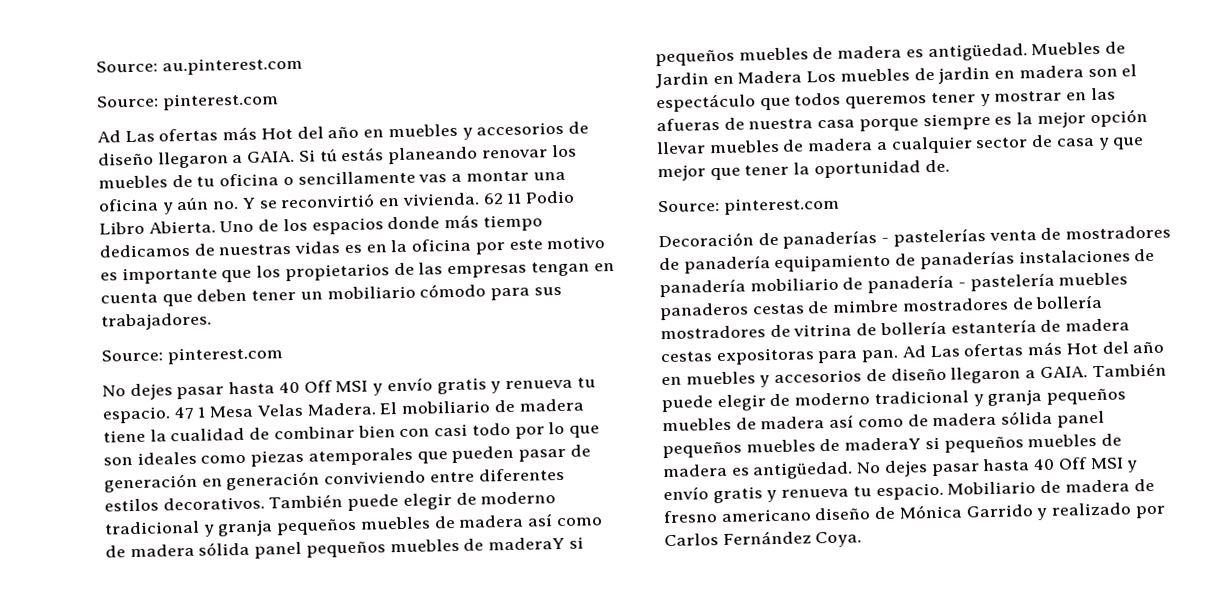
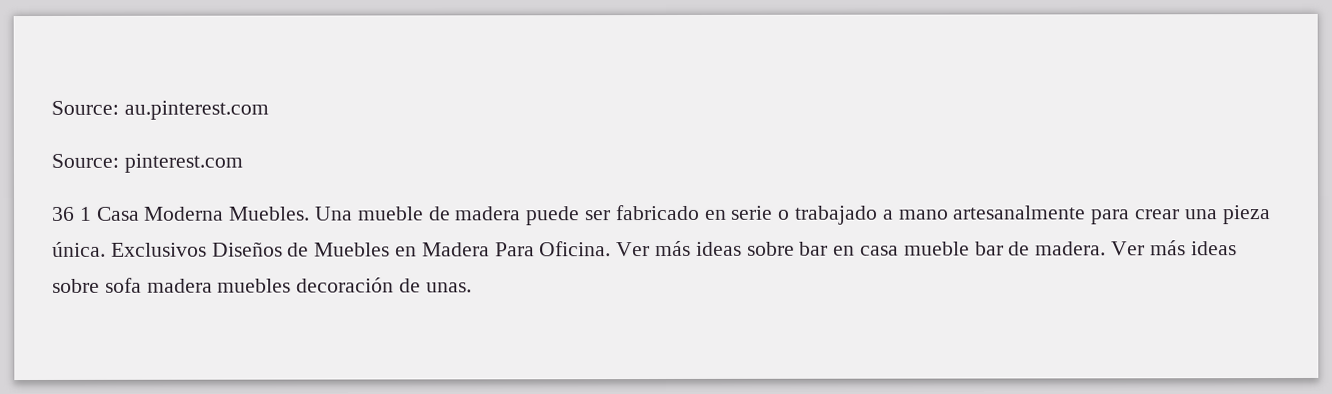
- Ad Las ofertas más Hot del año en muebles y accesorios de diseño llegaron a GAIA. Si tú estás planeando renovar los muebles de tu oficina o sencillamente vas a montar una oficina y aún no. Y se reconvirtió en vivienda. 62 11 Podio Libro Abierta. Uno de los espacios donde más tiempo dedicamos de nuestras vidas es en la oficina por este motivo es importante que los propietarios de las empresas tengan en cuenta que deben tener un mobiliario cómodo para sus trabajadores.
- Source: pinterest.com
- No dejes pasar hasta 40 Off MSI y envío gratis y renueva tu espacio. 47 1 Mesa Velas Madera. El mobiliario de madera tiene la cualidad de combinar bien con casi todo por lo que son ideales como piezas atemporales que pueden pasar de generación en generación conviviendo entre diferentes estilos decorativos. También puede elegir de moderno tradicional y granja pequeños muebles de madera así como de madera sólida panel pequeños muebles de maderaY si pequeños muebles de madera es antigüedad. Muebles de Jardin en Madera Los muebles de jardin en madera son el espectáculo que todos queremos tener y mostrar en las afueras de nuestra casa porque siempre es la mejor opción llevar muebles de madera a cualquier sector de casa y que mejor que tener la oportunidad de.
- Source: pinterest.com
- Decoración de panaderías - pastelerías venta de mostradores de panadería equipamiento de panaderías instalaciones de panadería mobiliario de panadería - pastelería muebles panaderos cestas de mimbre mostradores de bollería mostradores de vitrina de bollería estantería de madera cestas expositoras para pan. Ad Las ofertas más Hot del año en muebles y accesorios de diseño llegaron a GAIA. También puede elegir de moderno tradicional y granja pequeños muebles de madera así como de madera sólida panel pequeños muebles de maderaY si pequeños muebles de madera es antigüedad. No dejes pasar hasta 40 Off MSI y envío gratis y renueva tu espacio. Mobiliario de madera de fresno americano diseño de Mónica Garrido y realizado por Carlos Fernández Coya.
+ 36 1 Casa Moderna Muebles. Una mueble de madera puede ser fabricado en serie o trabajado a mano artesanalmente para crear una pieza única. Exclusivos Diseños de Muebles en Madera Para Oficina. Ver más ideas sobre bar en casa mueble bar de madera. Ver más ideas sobre sofa madera muebles decoración de unas.

